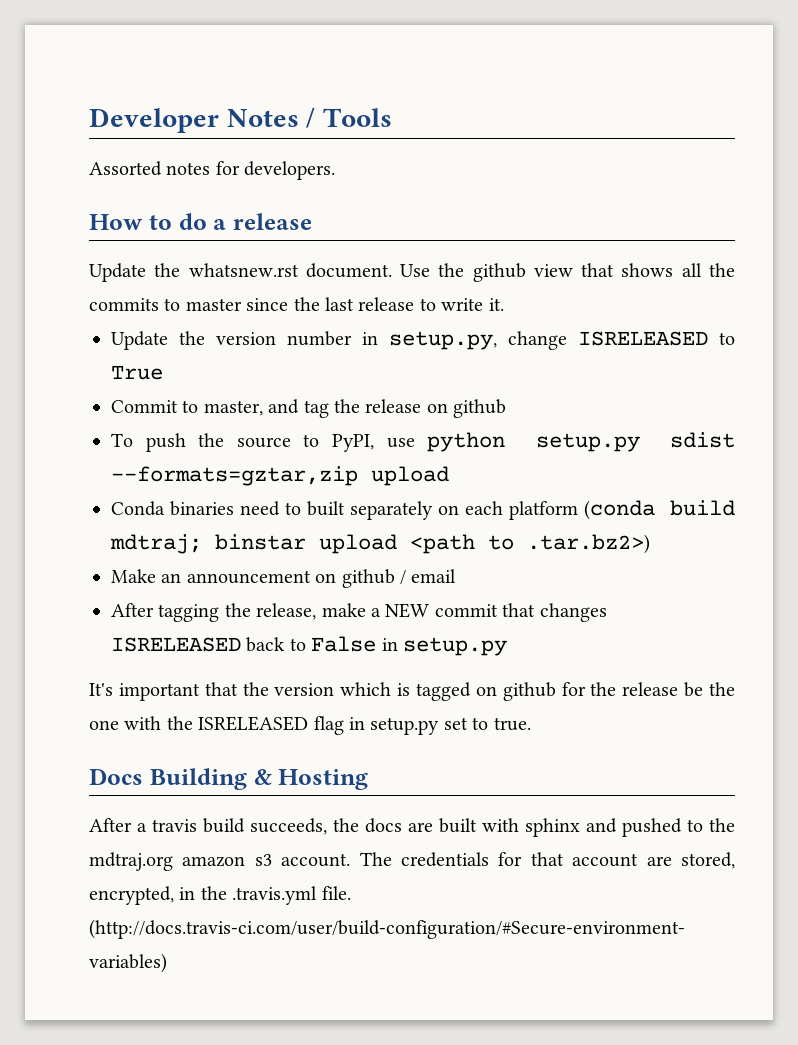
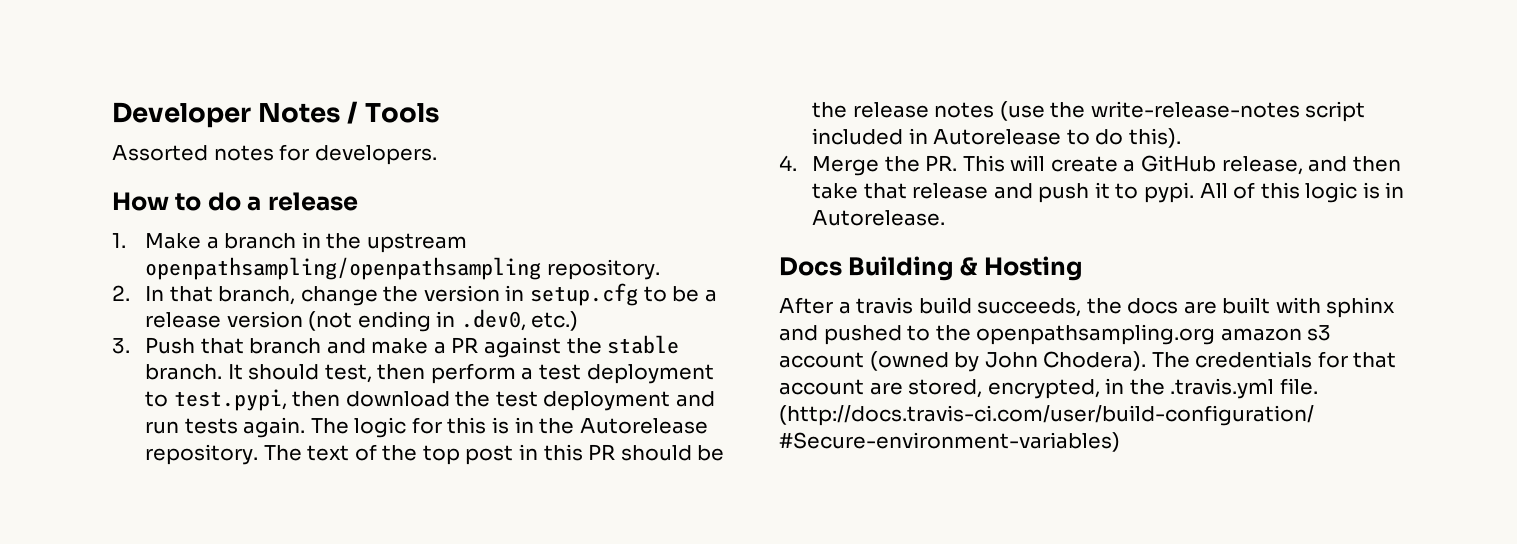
- Update the whatsnew.rst document. Use the github view that shows all the commits to master since the last release to write it.
- Update the version number in setup.py, change ISRELEASED to True
- Commit to master, and tag the release on github
- To push the source to PyPI, use python setup.py sdist --formats=gztar,zip upload
- Conda binaries need to built separately on each platform (conda build mdtraj; binstar upload <path to .tar.bz2>)
- Make an announcement on github / email
- After tagging the release, make a NEW commit that changes ISRELEASED back to False in setup.py
- It's important that the version which is tagged on github for the release be the one with the ISRELEASED flag in setup.py set to true.
+ 1. Make a branch in the upstream openpathsampling/openpathsampling repository.
+ 2. In that branch, change the version in setup.cfg to be a release version (not ending in .dev0, etc.)
+ 3. Push that branch and make a PR against the stable branch. It should test, then perform a test deployment to test.pypi, then download the test deployment and run tests again. The logic for this is in the Autorelease repository. The text of the top post in this PR should be the release notes (use the write-release-notes script included in Autorelease to do this).
+ 4. Merge the PR. This will create a GitHub release, and then take that release and push it to pypi. All of this logic is in Autorelease.
- After a travis build succeeds, the docs are built with sphinx and pushed to the mdtraj.org amazon s3 account.
+ After a travis build succeeds, the docs are built with sphinx and pushed to the openpathsampling.org amazon s3 account (owned by John Chodera).

